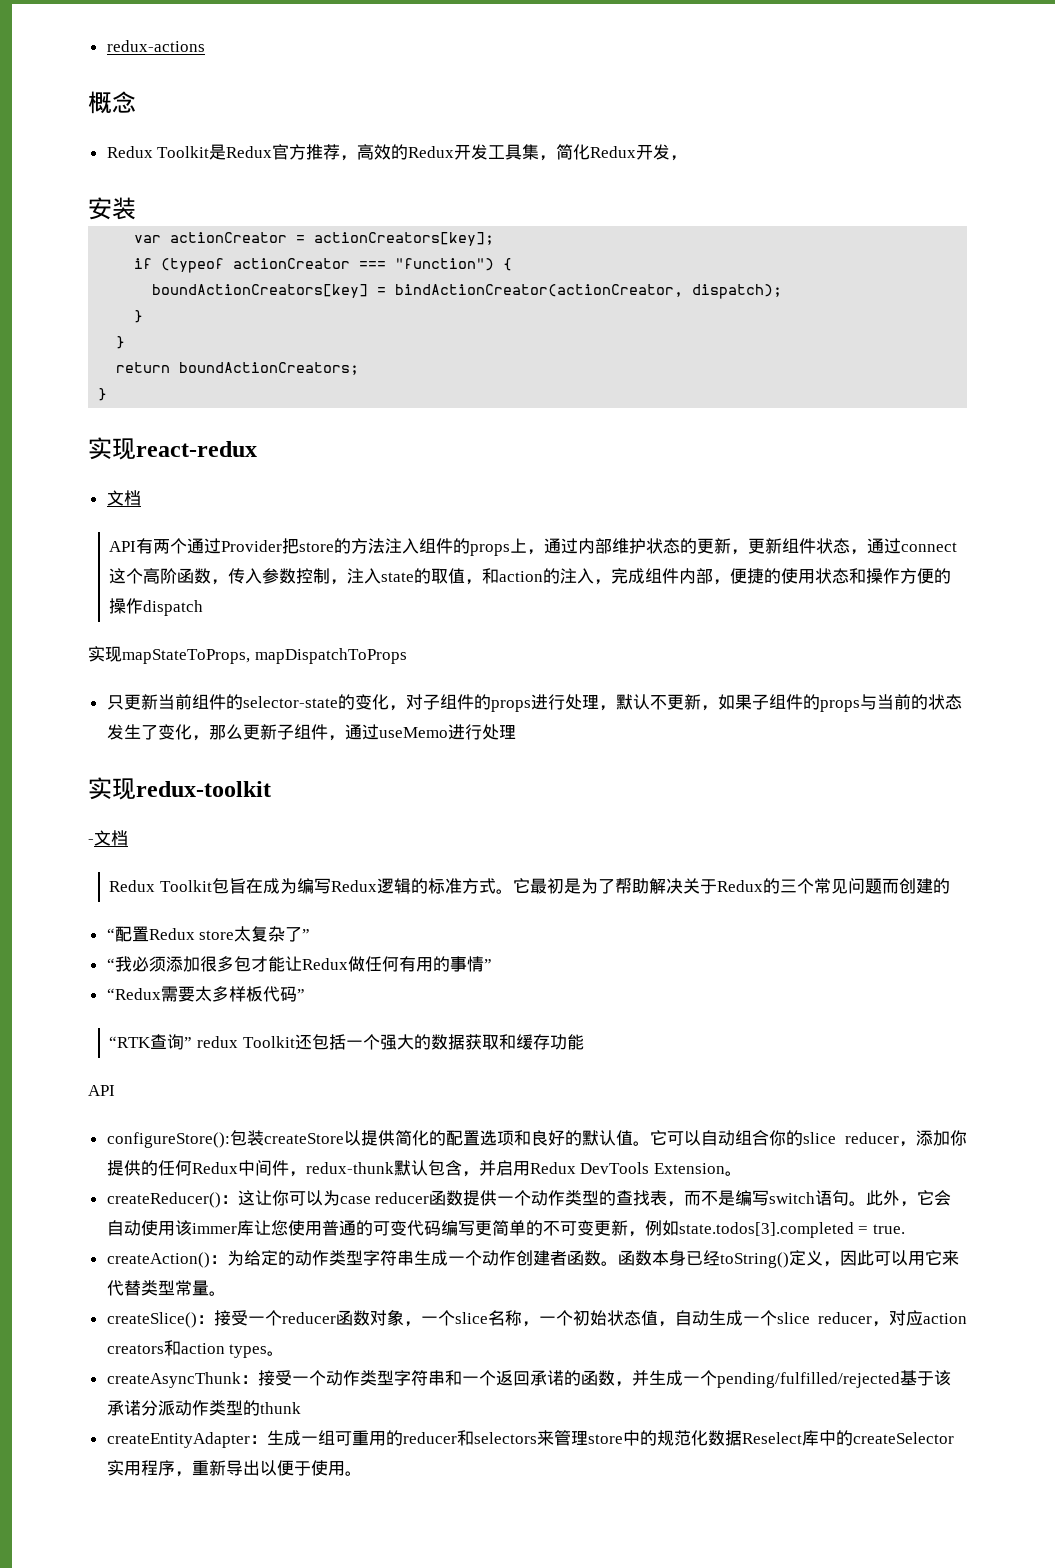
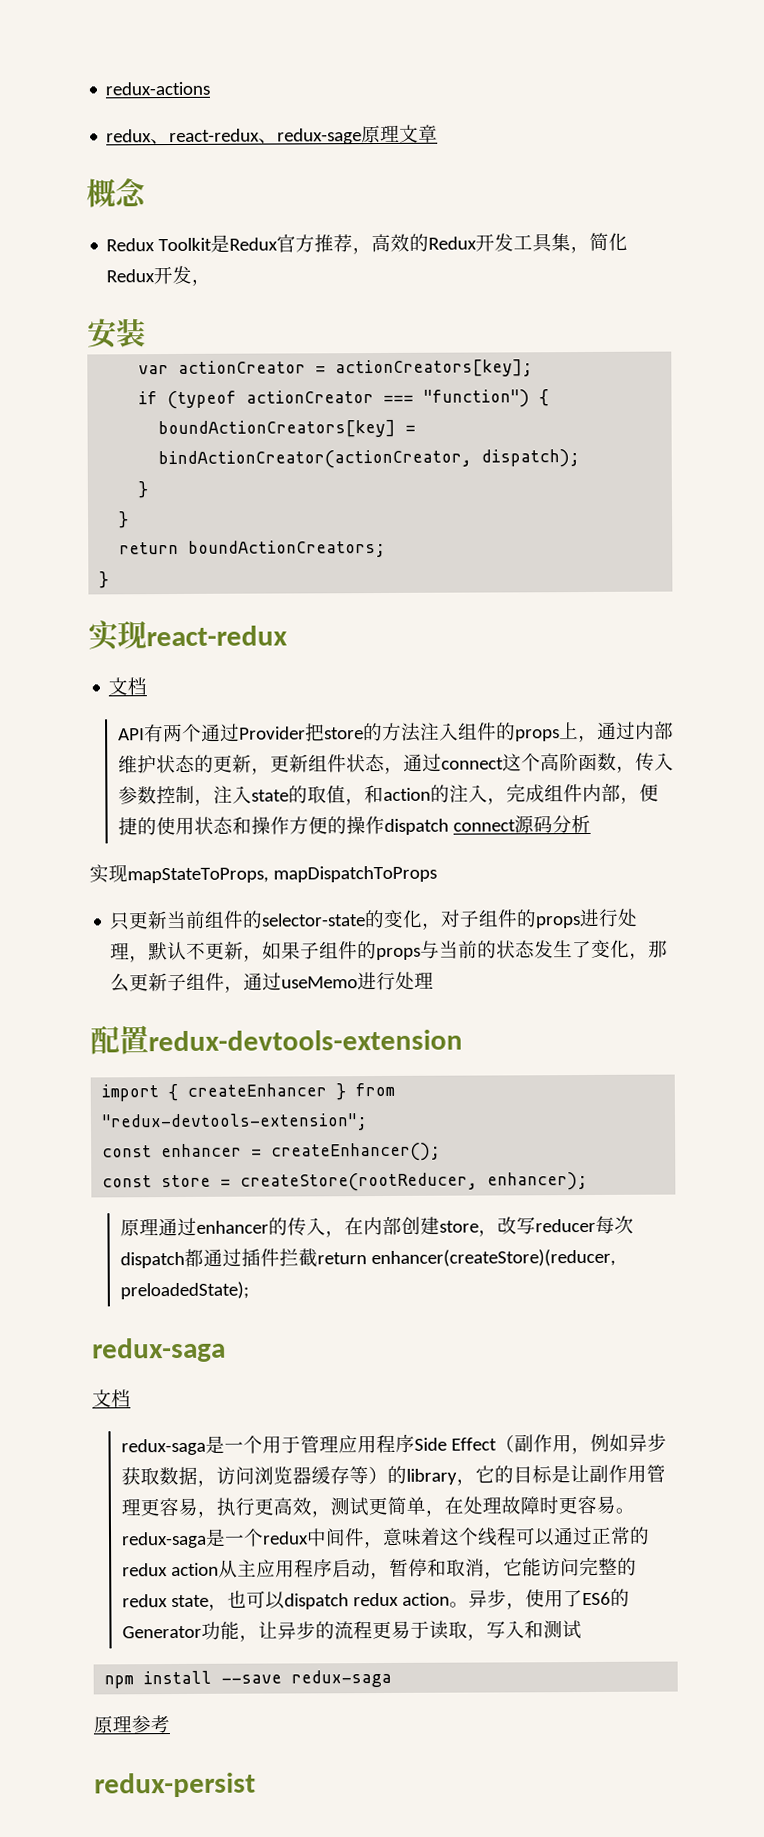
+ redux、react-redux、redux-sage原理文章
- API有两个通过Provider把store的方法注入组件的props上，通过内部维护状态的更新，更新组件状态，通过connect这个高阶函数，传入参数控制，注入state的取值，和action的注入，完成组件内部，便捷的使用状态和操作方便的操作dispatch
+ API有两个通过Provider把store的方法注入组件的props上，通过内部维护状态的更新，更新组件状态，通过connect这个高阶函数，传入参数控制，注入state的取值，和action的注入，完成组件内部，便捷的使用状态和操作方便的操作dispatch connect源码分析
- 实现redux-toolkit
- -文档
- Redux Toolkit包旨在成为编写Redux逻辑的标准方式。它最初是为了帮助解决关于Redux的三个常见问题而创建的
- “配置Redux store太复杂了”
- “我必须添加很多包才能让Redux做任何有用的事情”
- “Redux需要太多样板代码”
- “RTK查询” redux Toolkit还包括一个强大的数据获取和缓存功能
- API
- configureStore():包装createStore以提供简化的配置选项和良好的默认值。它可以自动组合你的slice reducer，添加你提供的任何Redux中间件，redux-thunk默认包含，并启用Redux DevTools Extension。
- createReducer()：这让你可以为case reducer函数提供一个动作类型的查找表，而不是编写switch语句。此外，它会自动使用该immer库让您使用普通的可变代码编写更简单的不可变更新，例如state.todos[3].completed = true.
- createAction()：为给定的动作类型字符串生成一个动作创建者函数。函数本身已经toString()定义，因此可以用它来代替类型常量。
- createSlice()：接受一个reducer函数对象，一个slice名称，一个初始状态值，自动生成一个slice reducer，对应action creators和action types。
- createAsyncThunk：接受一个动作类型字符串和一个返回承诺的函数，并生成一个pending/fulfilled/rejected基于该承诺分派动作类型的thunk
- createEntityAdapter：生成一组可重用的reducer和selectors来管理store中的规范化数据Reselect库中的createSelector实用程序，重新导出以便于使用。
+ 配置redux-devtools-extension
+ import { createEnhancer } from "redux-devtools-extension";
+ const enhancer = createEnhancer();
+ const store = createStore(rootReducer, enhancer);
+ 原理通过enhancer的传入，在内部创建store，改写reducer每次dispatch都通过插件拦截return enhancer(createStore)(reducer, preloadedState);
+ redux-saga
+ 文档
+ redux-saga是一个用于管理应用程序Side Effect（副作用，例如异步获取数据，访问浏览器缓存等）的library，它的目标是让副作用管理更容易，执行更高效，测试更简单，在处理故障时更容易。redux-saga是一个redux中间件，意味着这个线程可以通过正常的redux action从主应用程序启动，暂停和取消，它能访问完整的redux state，也可以dispatch redux action。异步，使用了ES6的Generator功能，让异步的流程更易于读取，写入和测试
+ npm install --save redux-saga
+ 原理参考
+ redux-persist

